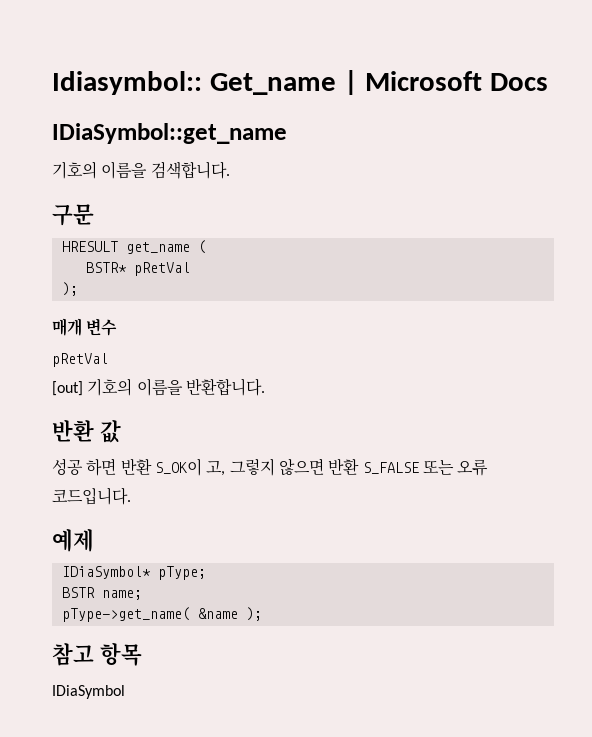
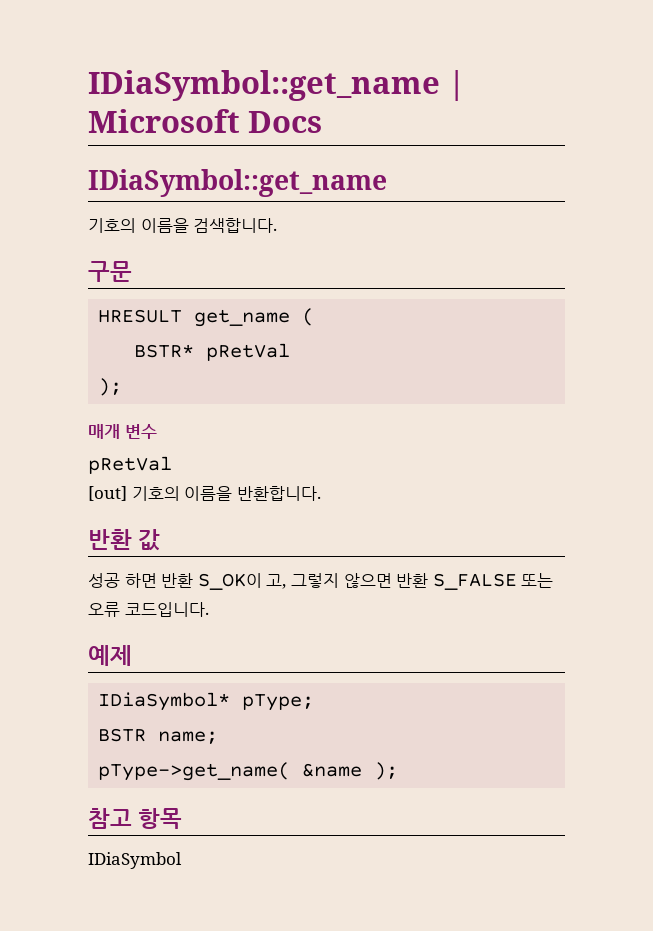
- Idiasymbol:: Get_name | Microsoft Docs
+ IDiaSymbol::get_name | Microsoft Docs

